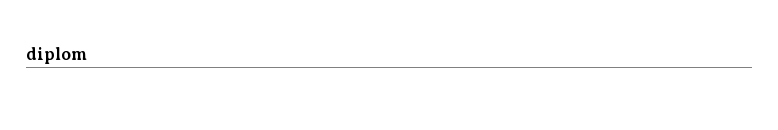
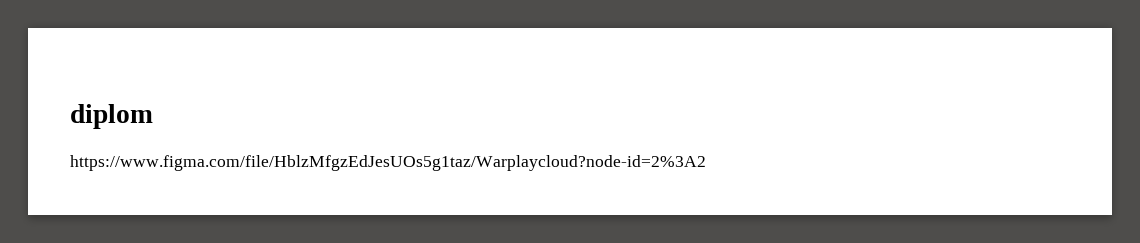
+ https://www.figma.com/file/HblzMfgzEdJesUOs5g1taz/Warplaycloud?node-id=2%3A2

